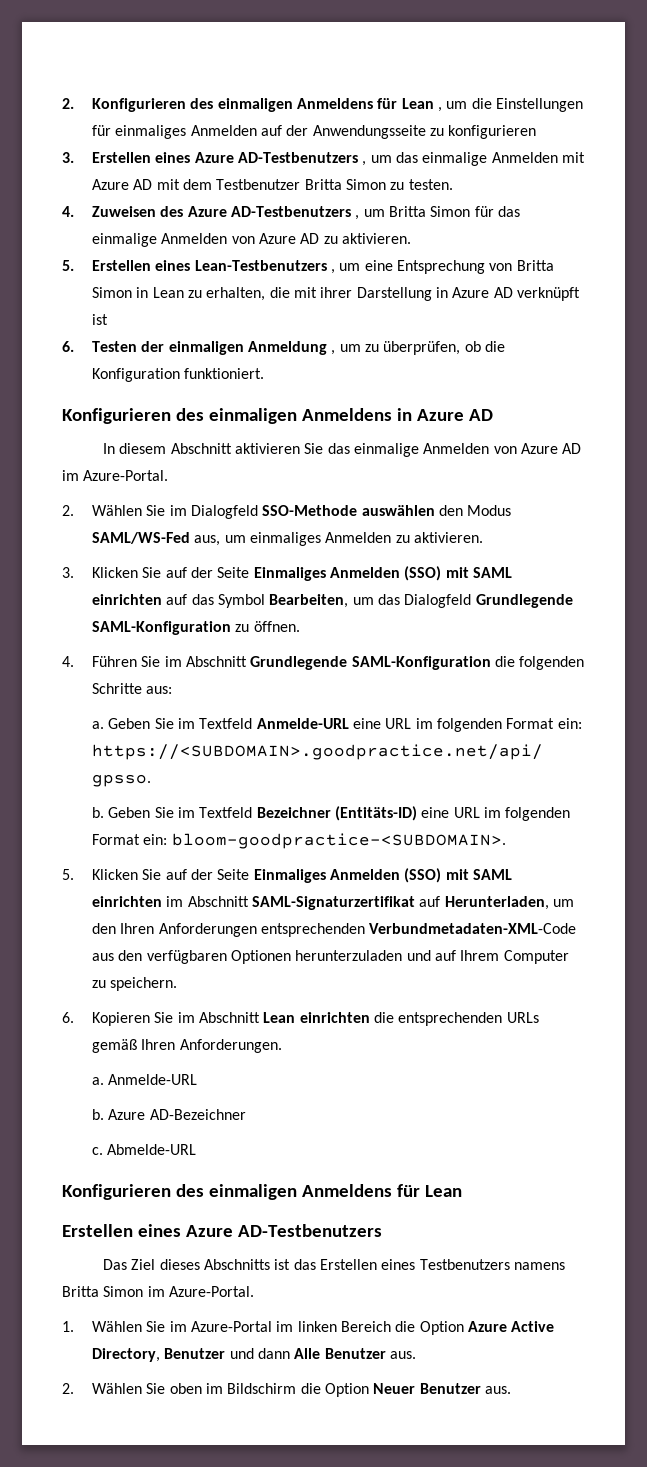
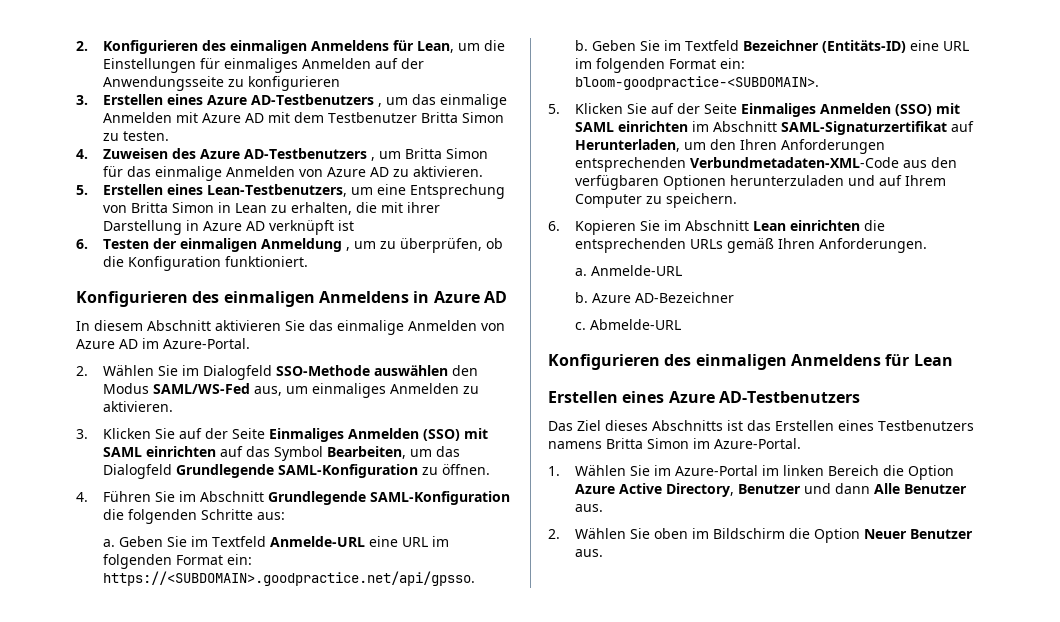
- 2. Konfigurieren des einmaligen Anmeldens für Lean , um die Einstellungen für einmaliges Anmelden auf der Anwendungsseite zu konfigurieren
+ 2. Konfigurieren des einmaligen Anmeldens für Lean, um die Einstellungen für einmaliges Anmelden auf der Anwendungsseite zu konfigurieren
- 5. Erstellen eines Lean-Testbenutzers , um eine Entsprechung von Britta Simon in Lean zu erhalten, die mit ihrer Darstellung in Azure AD verknüpft ist
+ 5. Erstellen eines Lean-Testbenutzers, um eine Entsprechung von Britta Simon in Lean zu erhalten, die mit ihrer Darstellung in Azure AD verknüpft ist

